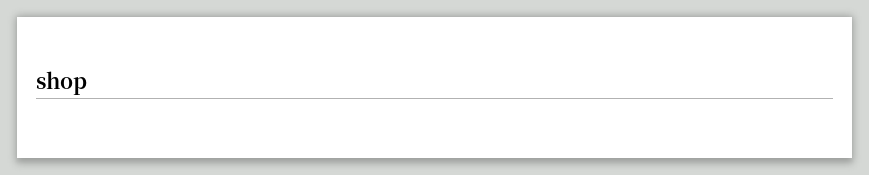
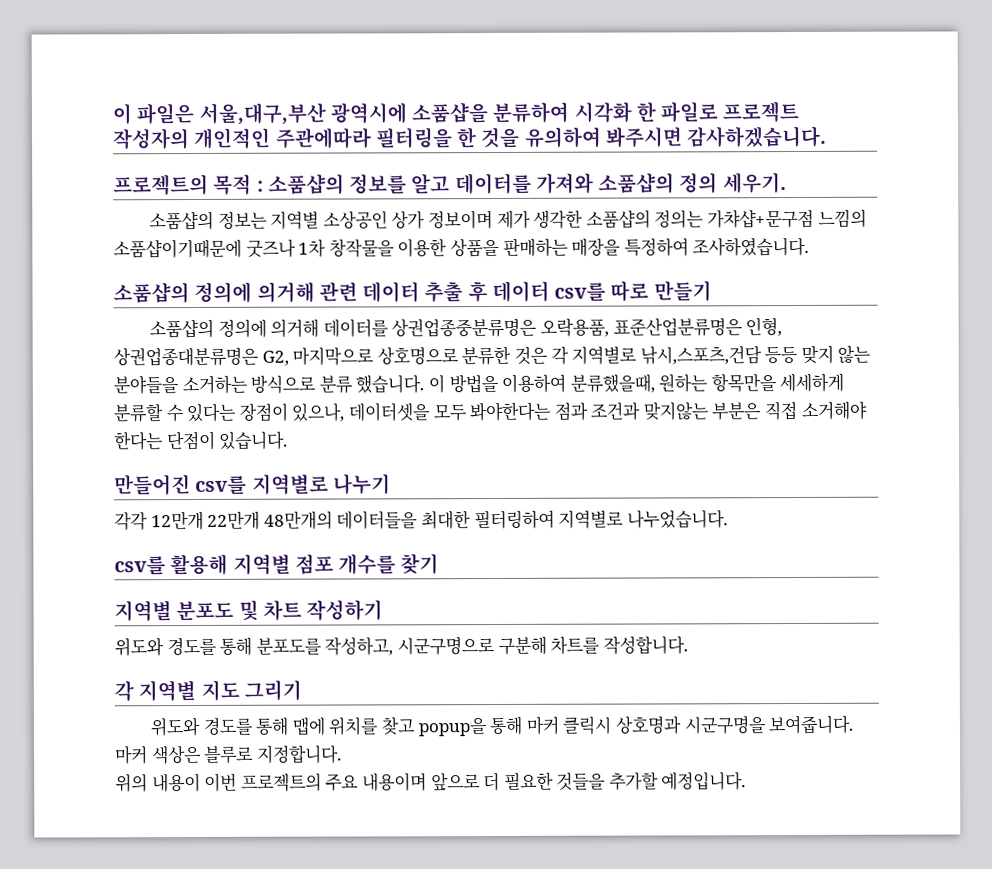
- shop
+ 이 파일은 서울,대구,부산 광역시에 소품샵을 분류하여 시각화 한 파일로 프로젝트 작성자의 개인적인 주관에따라 필터링을 한 것을 유의하여 봐주시면 감사하겠습니다.
+ 프로젝트의 목적 : 소품샵의 정보를 알고 데이터를 가져와 소품샵의 정의 세우기.
+ 소품샵의 정보는 지역별 소상공인 상가 정보이며 제가 생각한 소품샵의 정의는 가챠샵+문구점 느낌의 소품샵이기때문에 굿즈나 1차 창작물을 이용한 상품을 판매하는 매장을 특정하여 조사하였습니다.
+ 소품샵의 정의에 의거해 관련 데이터 추출 후 데이터 csv를 따로 만들기
+ 소품샵의 정의에 의거해 데이터를 상권업종중분류명은 오락용품, 표준산업분류명은 인형, 상권업종대분류명은 G2, 마지막으로 상호명으로 분류한 것은 각 지역별로 낚시,스포츠,건담 등등 맞지 않는 분야들을 소거하는 방식으로 분류 했습니다. 이 방법을 이용하여 분류했을때, 원하는 항목만을 세세하게 분류할 수 있다는 장점이 있으나, 데이터셋을 모두 봐야한다는 점과 조건과 맞지않는 부분은 직접 소거해야 한다는 단점이 있습니다.
+ 만들어진 csv를 지역별로 나누기
+ 각각 12만개 22만개 48만개의 데이터들을 최대한 필터링하여 지역별로 나누었습니다.
+ csv를 활용해 지역별 점포 개수를 찾기
+ 지역별 분포도 및 차트 작성하기
+ 위도와 경도를 통해 분포도를 작성하고, 시군구명으로 구분해 차트를 작성합니다.
+ 각 지역별 지도 그리기
+ 위도와 경도를 통해 맵에 위치를 찾고 popup을 통해 마커 클릭시 상호명과 시군구명을 보여줍니다. 마커 색상은 블루로 지정합니다.
+ 위의 내용이 이번 프로젝트의 주요 내용이며 앞으로 더 필요한 것들을 추가할 예정입니다.

